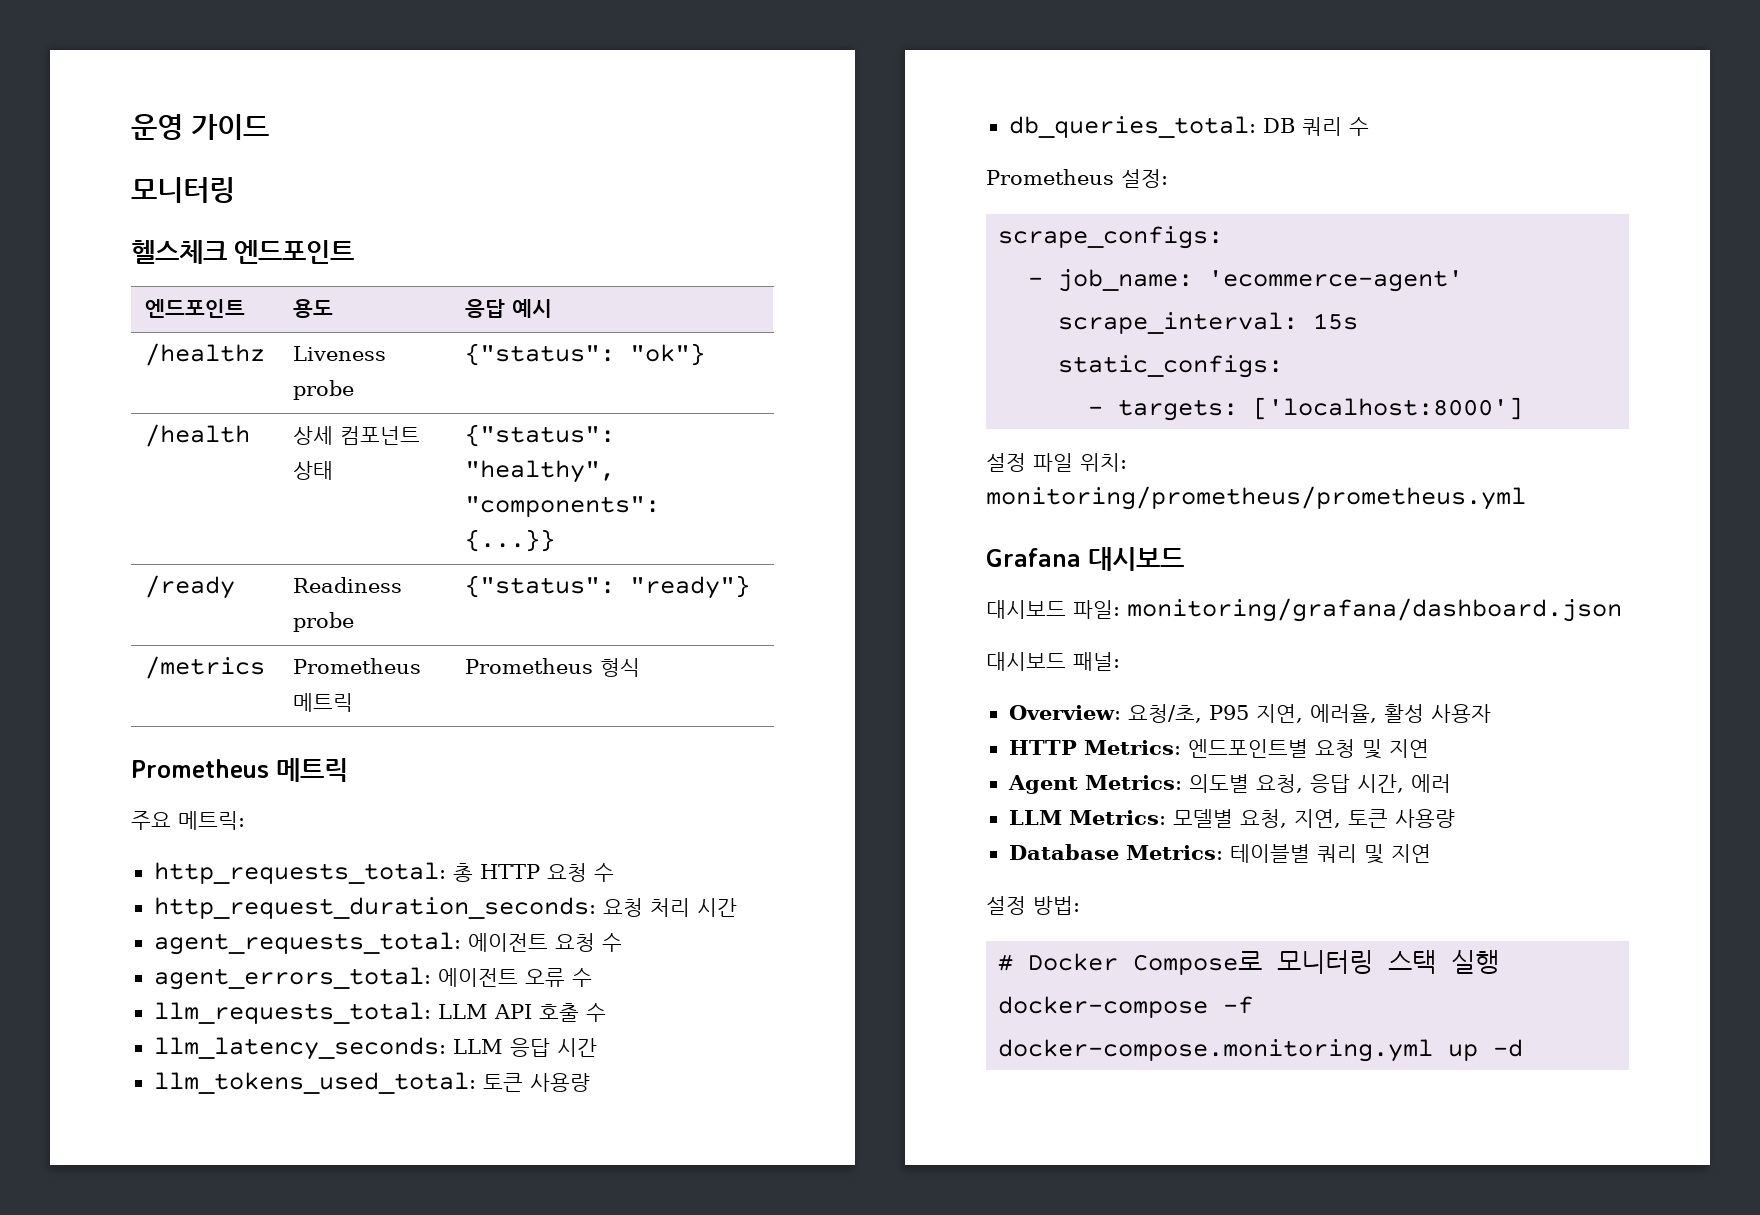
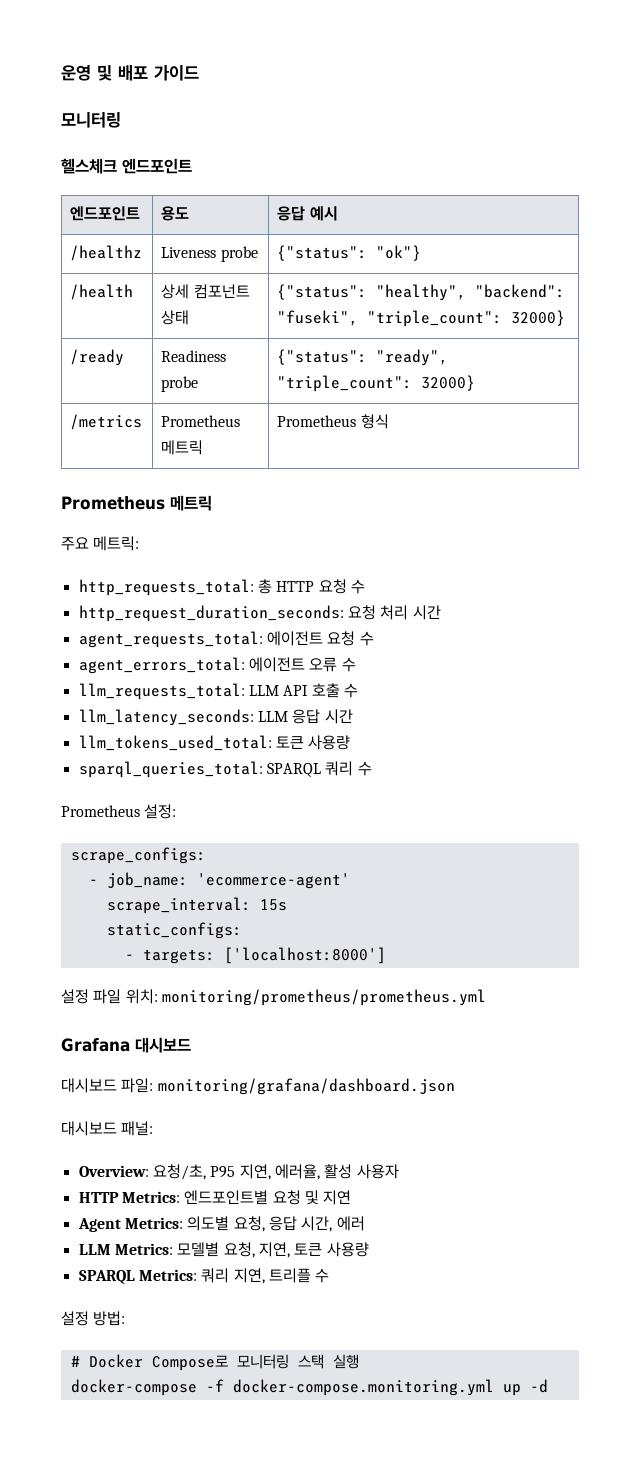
- 운영 가이드
+ 운영 및 배포 가이드
- /health | 상세 컴포넌트 상태 | {"status": "healthy", "components": {...}}
+ /health | 상세 컴포넌트 상태 | {"status": "healthy", "backend": "fuseki", "triple_count": 32000}
- /ready | Readiness probe | {"status": "ready"}
+ /ready | Readiness probe | {"status": "ready", "triple_count": 32000}
- db_queries_total: DB 쿼리 수
+ sparql_queries_total: SPARQL 쿼리 수
- Database Metrics: 테이블별 쿼리 및 지연
+ SPARQL Metrics: 쿼리 지연, 트리플 수

